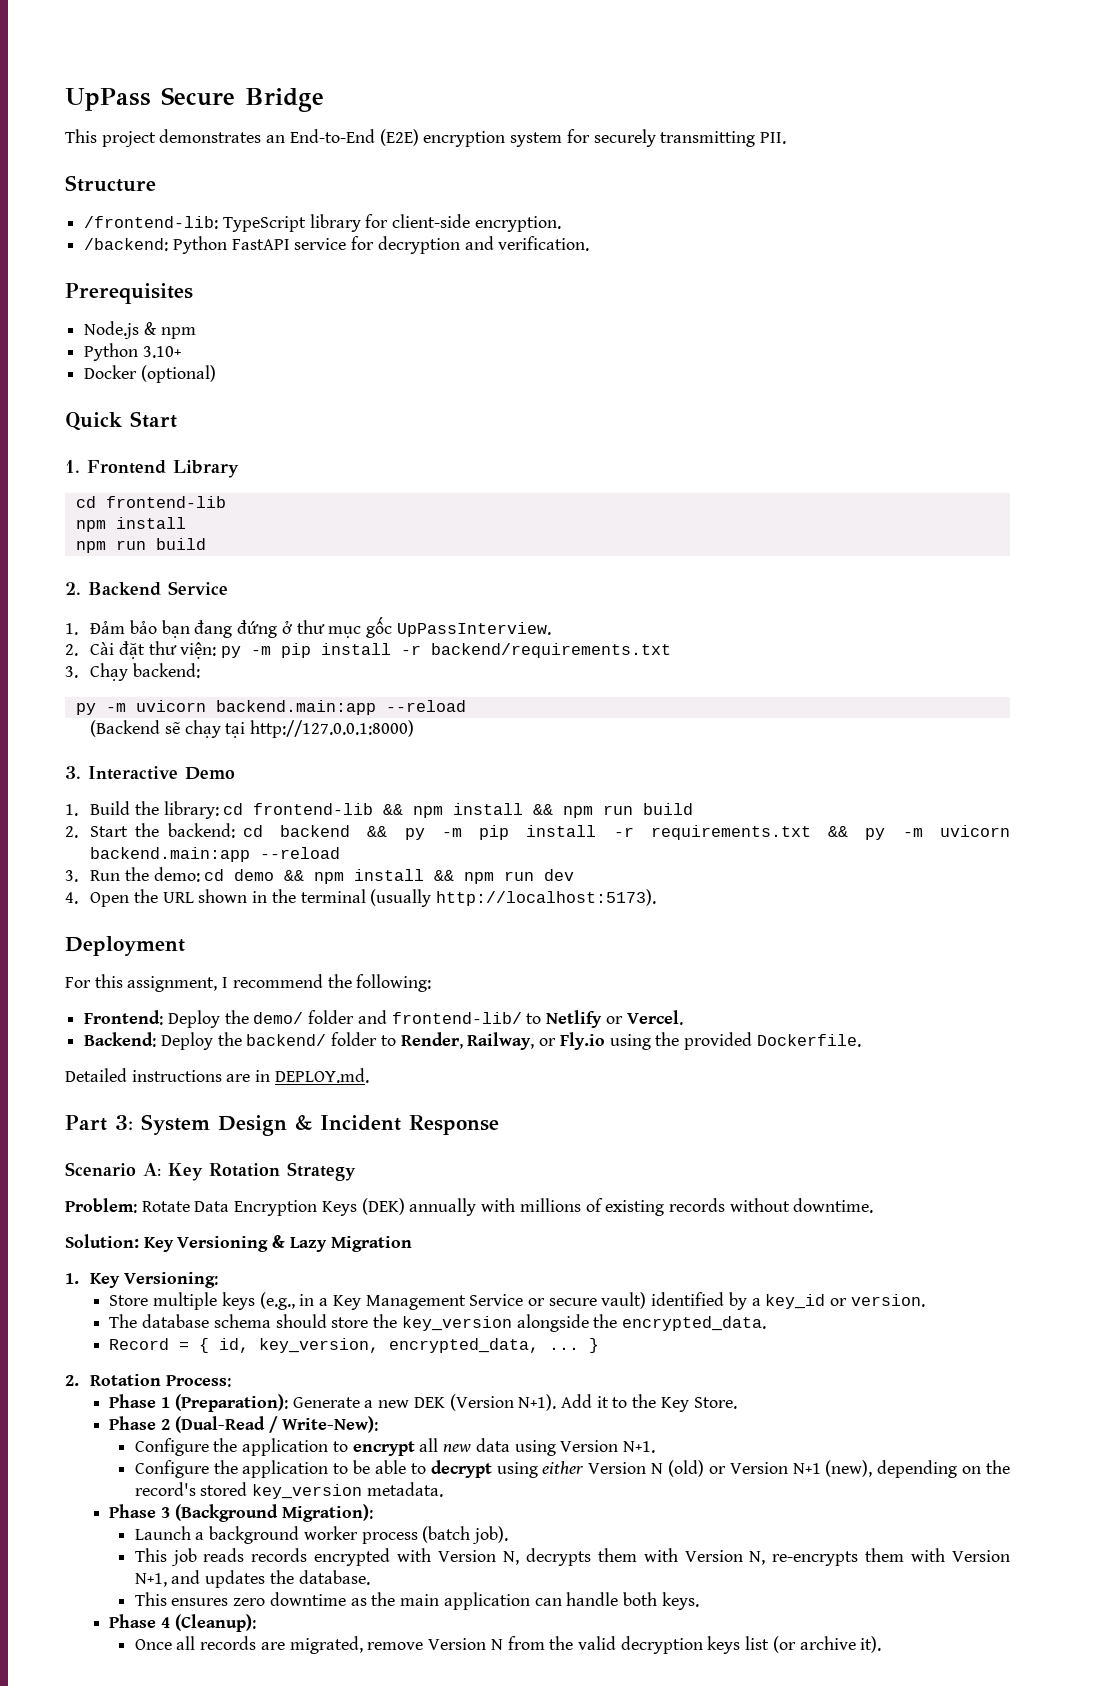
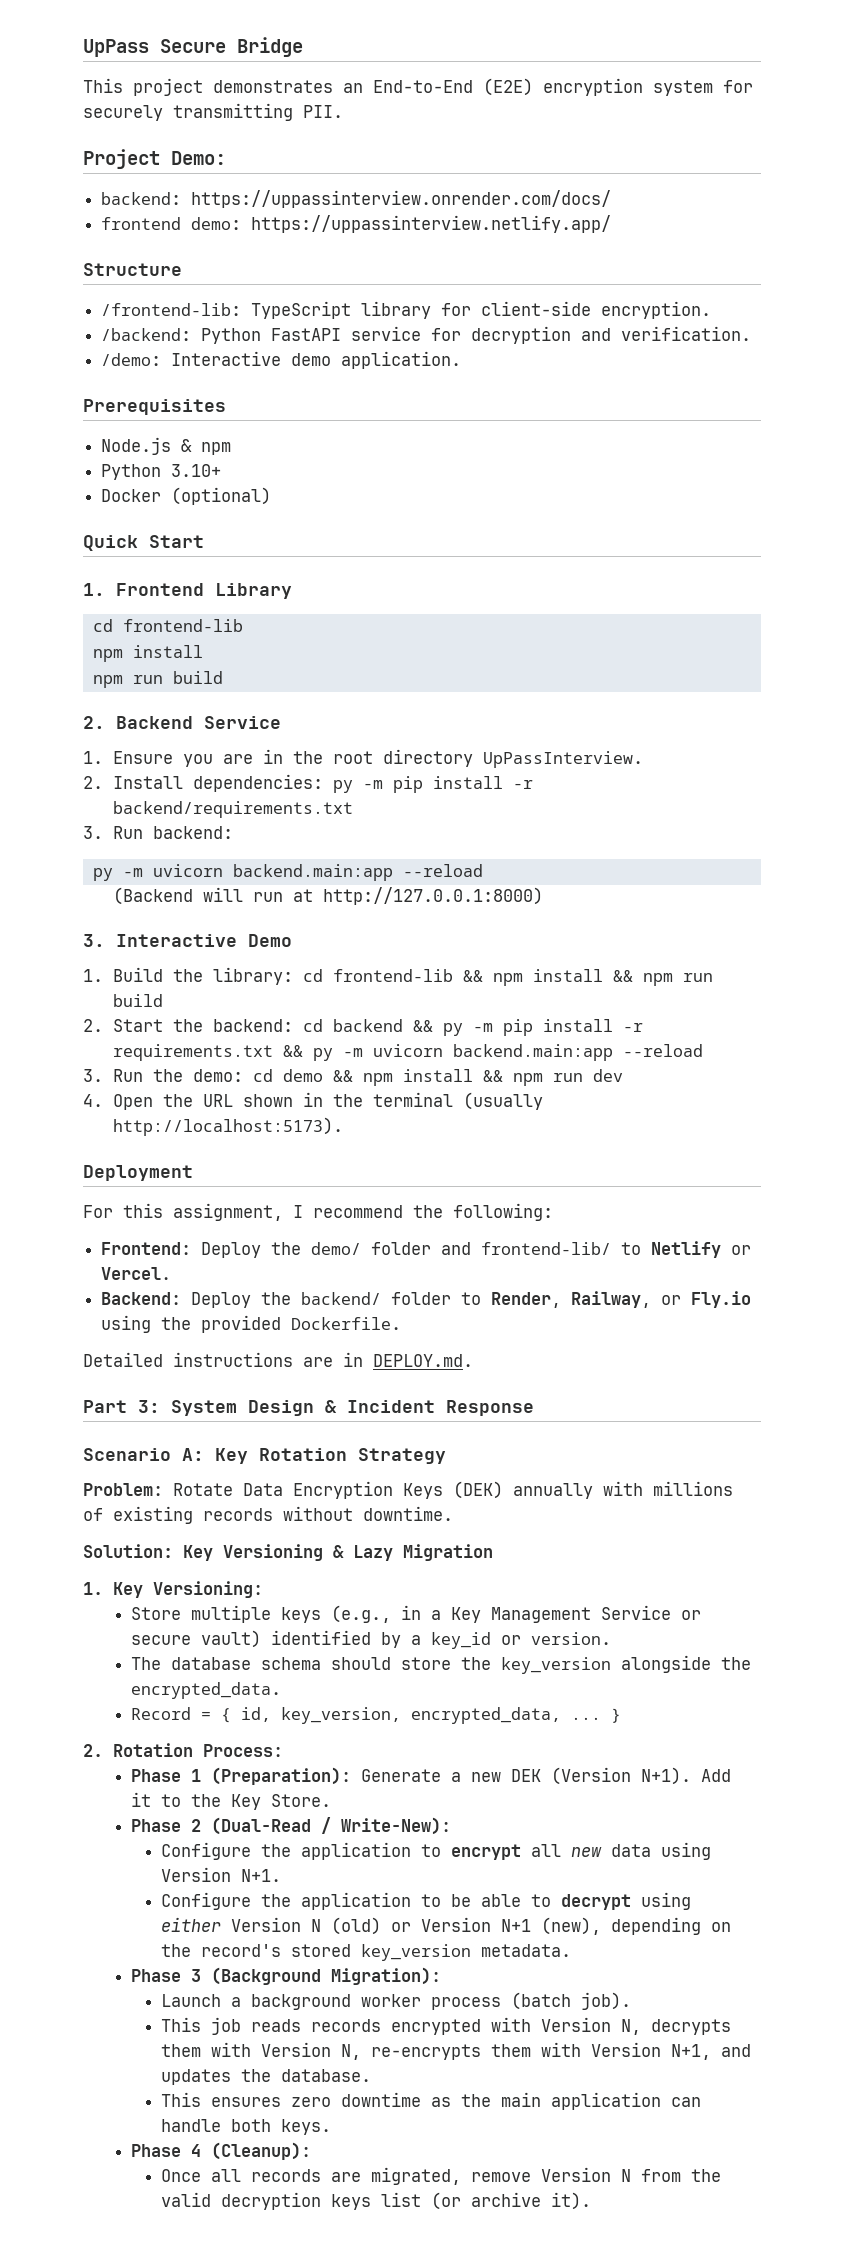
+ Project Demo:
+ backend: https://uppassinterview.onrender.com/docs/
+ frontend demo: https://uppassinterview.netlify.app/
+ /demo: Interactive demo application.
- 1. Đảm bảo bạn đang đứng ở thư mục gốc UpPassInterview.
- 2. Cài đặt thư viện: py -m pip install -r backend/requirements.txt
+ 1. Ensure you are in the root directory UpPassInterview.
+ 2. Install dependencies: py -m pip install -r backend/requirements.txt
- 3. Chạy backend:
+ 3. Run backend:
- (Backend sẽ chạy tại http://127.0.0.1:8000)
+ (Backend will run at http://127.0.0.1:8000)

